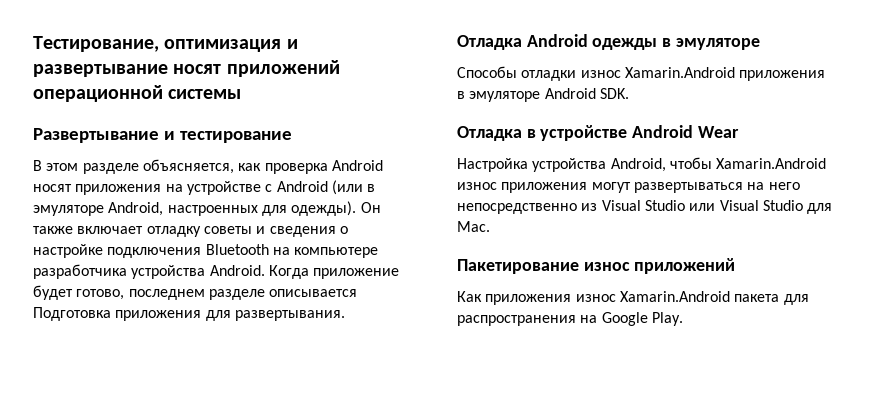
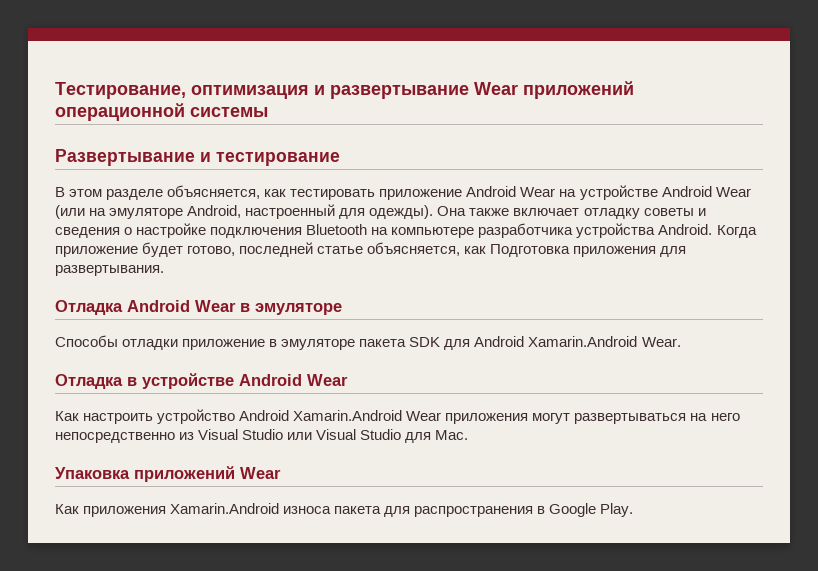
- Тестирование, оптимизация и развертывание носят приложений операционной системы
+ Тестирование, оптимизация и развертывание Wear приложений операционной системы
- В этом разделе объясняется, как проверка Android носят приложения на устройстве с Android (или в эмуляторе Android, настроенных для одежды).
+ В этом разделе объясняется, как тестировать приложение Android Wear на устройстве Android Wear (или на эмуляторе Android, настроенный для одежды).
- Он также включает отладку советы и сведения о настройке подключения Bluetooth на компьютере разработчика устройства Android.
+ Она также включает отладку советы и сведения о настройке подключения Bluetooth на компьютере разработчика устройства Android.
- Когда приложение будет готово, последнем разделе описывается Подготовка приложения для развертывания.
+ Когда приложение будет готово, последней статье объясняется, как Подготовка приложения для развертывания.
- Отладка Android одежды в эмуляторе
+ Отладка Android Wear в эмуляторе
- Способы отладки износ Xamarin.Android приложения в эмуляторе Android SDK.
+ Способы отладки приложение в эмуляторе пакета SDK для Android Xamarin.Android Wear.
- Настройка устройства Android, чтобы Xamarin.Android износ приложения могут развертываться на него непосредственно из Visual Studio или Visual Studio для Mac.
+ Как настроить устройство Android Xamarin.Android Wear приложения могут развертываться на него непосредственно из Visual Studio или Visual Studio для Mac.
- Пакетирование износ приложений
+ Упаковка приложений Wear
- Как приложения износ Xamarin.Android пакета для распространения на Google Play.
+ Как приложения Xamarin.Android износа пакета для распространения в Google Play.

